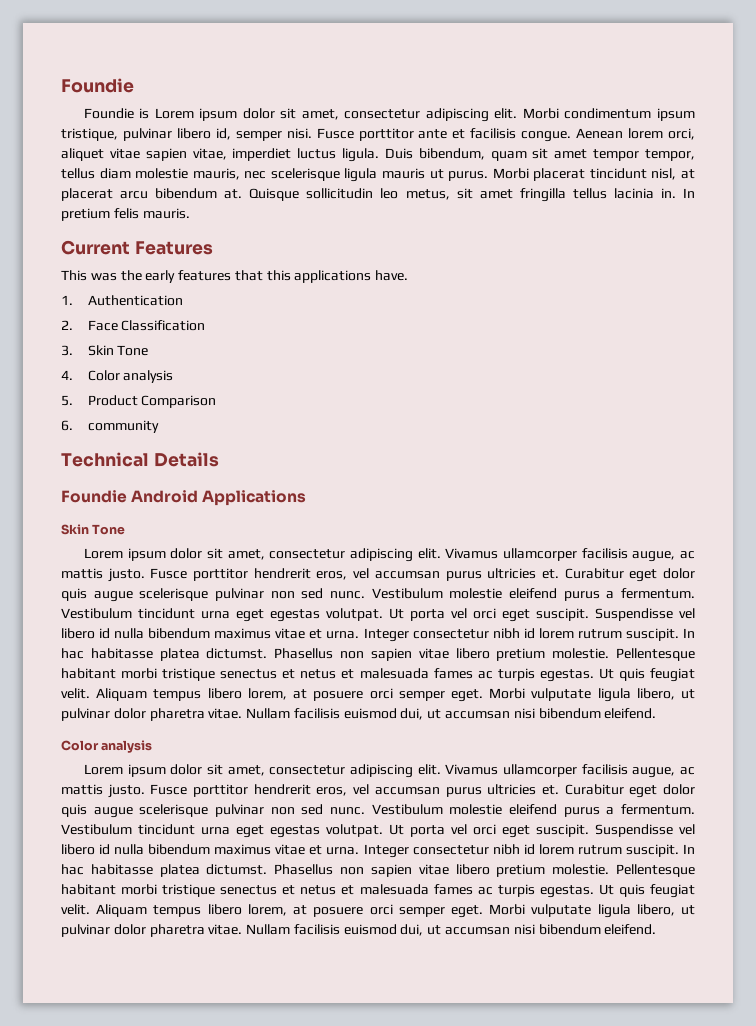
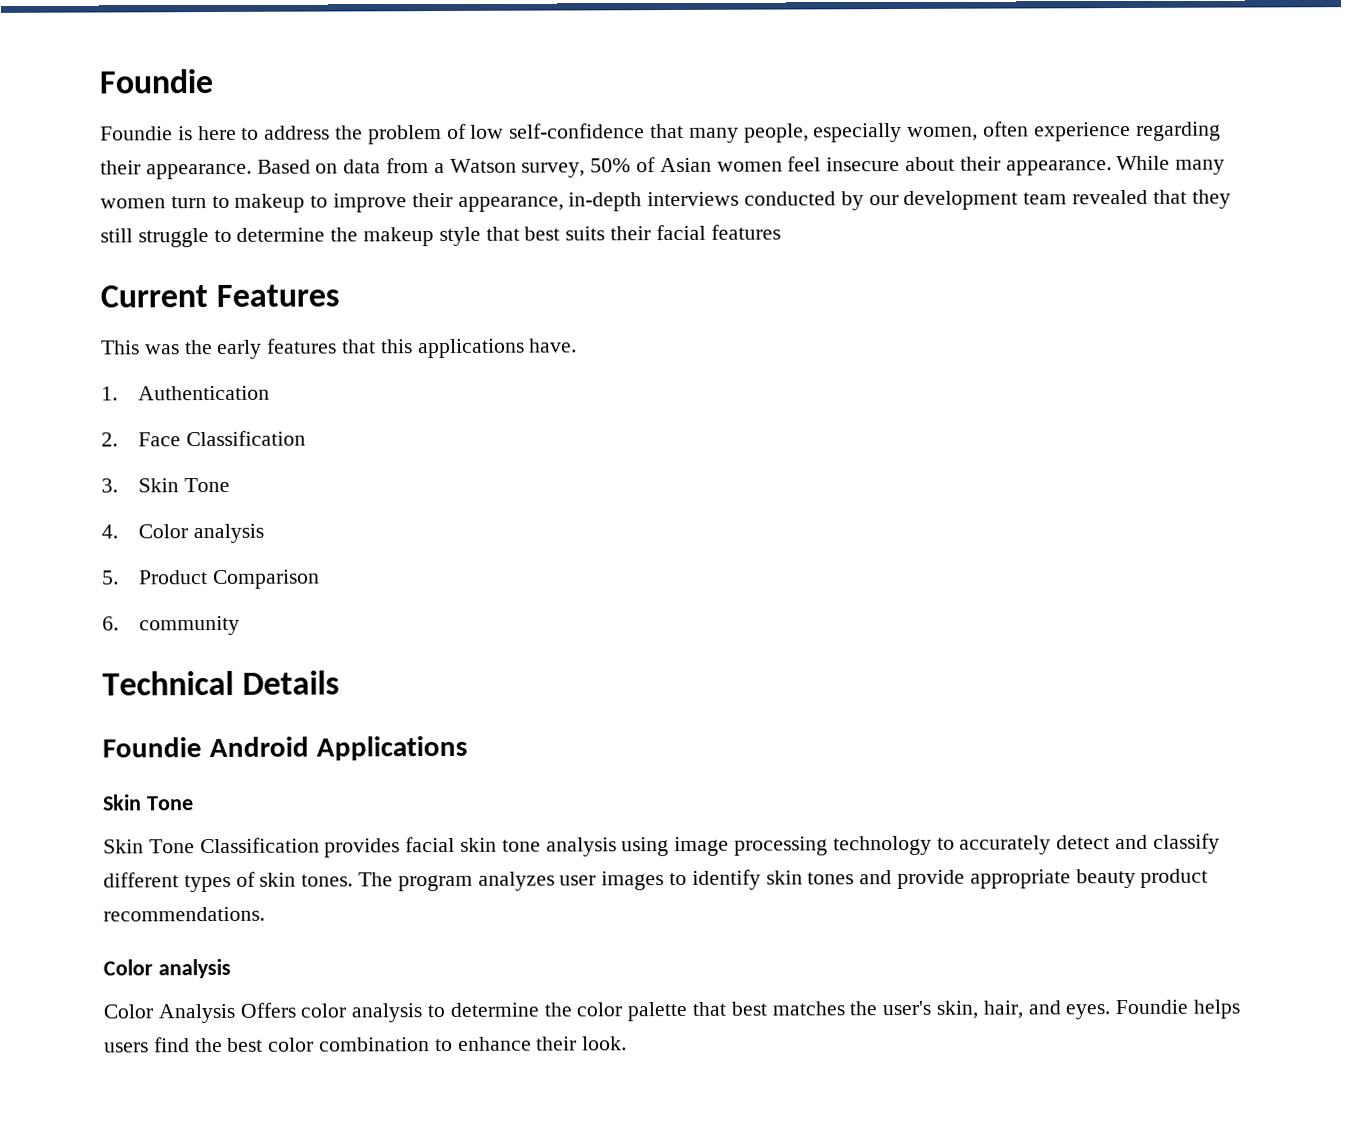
- Foundie is Lorem ipsum dolor sit amet, consectetur adipiscing elit. Morbi condimentum ipsum tristique, pulvinar libero id, semper nisi. Fusce porttitor ante et facilisis congue. Aenean lorem orci, aliquet vitae sapien vitae, imperdiet luctus ligula. Duis bibendum, quam sit amet tempor tempor, tellus diam molestie mauris, nec scelerisque ligula mauris ut purus. Morbi placerat tincidunt nisl, at placerat arcu bibendum at. Quisque sollicitudin leo metus, sit amet fringilla tellus lacinia in. In pretium felis mauris.
+ Foundie is here to address the problem of low self-confidence that many people, especially women, often experience regarding their appearance. Based on data from a Watson survey, 50% of Asian women feel insecure about their appearance. While many women turn to makeup to improve their appearance, in-depth interviews conducted by our development team revealed that they still struggle to determine the makeup style that best suits their facial features
  Foundie Android Applications
  Skin Tone
- Lorem ipsum dolor sit amet, consectetur adipiscing elit. Vivamus ullamcorper facilisis augue, ac mattis justo. Fusce porttitor hendrerit eros, vel accumsan purus ultricies et. Curabitur eget dolor quis augue scelerisque pulvinar non sed nunc. Vestibulum molestie eleifend purus a fermentum. Vestibulum tincidunt urna eget egestas volutpat. Ut porta vel orci eget suscipit. Suspendisse vel libero id nulla bibendum maximus vitae et urna. Integer consectetur nibh id lorem rutrum suscipit. In hac habitasse platea dictumst. Phasellus non sapien vitae libero pretium molestie. Pellentesque habitant morbi tristique senectus et netus et malesuada fames ac turpis egestas. Ut quis feugiat velit. Aliquam tempus libero lorem, at posuere orci semper eget. Morbi vulputate ligula libero, ut pulvinar dolor pharetra vitae. Nullam facilisis euismod dui, ut accumsan nisi bibendum eleifend.
+ Skin Tone Classification provides facial skin tone analysis using image processing technology to accurately detect and classify different types of skin tones. The program analyzes user images to identify skin tones and provide appropriate beauty product recommendations.
  Color analysis
- Lorem ipsum dolor sit amet, consectetur adipiscing elit. Vivamus ullamcorper facilisis augue, ac mattis justo. Fusce porttitor hendrerit eros, vel accumsan purus ultricies et. Curabitur eget dolor quis augue scelerisque pulvinar non sed nunc. Vestibulum molestie eleifend purus a fermentum. Vestibulum tincidunt urna eget egestas volutpat. Ut porta vel orci eget suscipit. Suspendisse vel libero id nulla bibendum maximus vitae et urna. Integer consectetur nibh id lorem rutrum suscipit. In hac habitasse platea dictumst. Phasellus non sapien vitae libero pretium molestie. Pellentesque habitant morbi tristique senectus et netus et malesuada fames ac turpis egestas. Ut quis feugiat velit. Aliquam tempus libero lorem, at posuere orci semper eget. Morbi vulputate ligula libero, ut pulvinar dolor pharetra vitae. Nullam facilisis euismod dui, ut accumsan nisi bibendum eleifend.
+ Color Analysis Offers color analysis to determine the color palette that best matches the user's skin, hair, and eyes. Foundie helps users find the best color combination to enhance their look.

